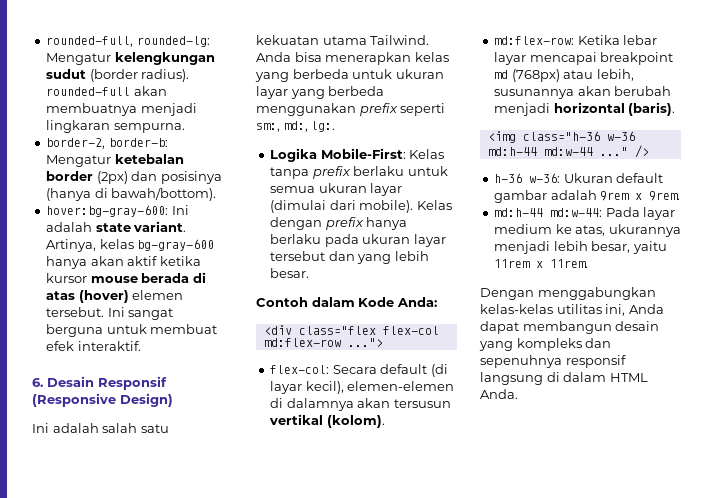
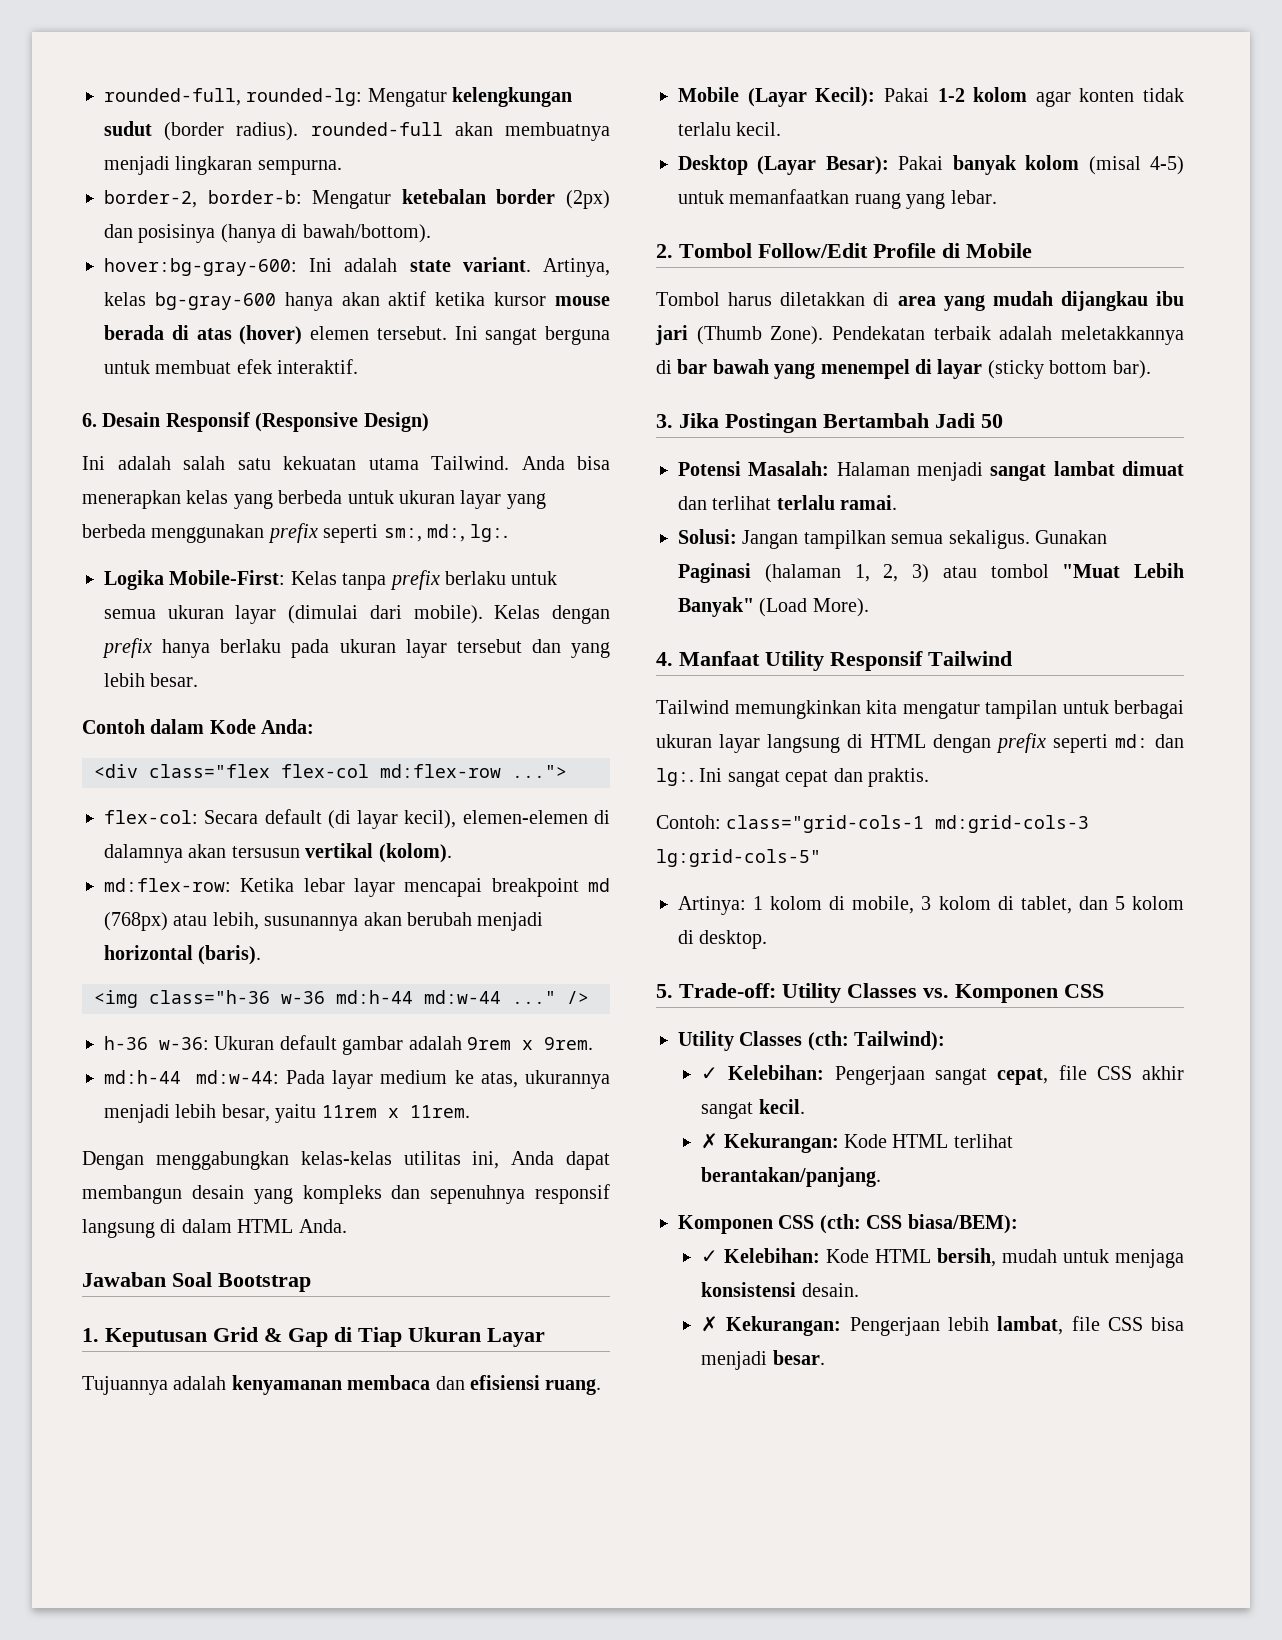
+ Jawaban Soal Bootstrap
+ 1. Keputusan Grid & Gap di Tiap Ukuran Layar
+ Tujuannya adalah kenyamanan membaca dan efisiensi ruang.
+ Mobile (Layar Kecil): Pakai 1-2 kolom agar konten tidak terlalu kecil.
+ Desktop (Layar Besar): Pakai banyak kolom (misal 4-5) untuk memanfaatkan ruang yang lebar.
+ 2. Tombol Follow/Edit Profile di Mobile
+ Tombol harus diletakkan di area yang mudah dijangkau ibu jari (Thumb Zone). Pendekatan terbaik adalah meletakkannya di bar bawah yang menempel di layar (sticky bottom bar).
+ 3. Jika Postingan Bertambah Jadi 50
+ Potensi Masalah: Halaman menjadi sangat lambat dimuat dan terlihat terlalu ramai.
+ Solusi: Jangan tampilkan semua sekaligus. Gunakan Paginasi (halaman 1, 2, 3) atau tombol "Muat Lebih Banyak" (Load More).
+ 4. Manfaat Utility Responsif Tailwind
+ Tailwind memungkinkan kita mengatur tampilan untuk berbagai ukuran layar langsung di HTML dengan prefix seperti md: dan lg:. Ini sangat cepat dan praktis.
+ Contoh: class="grid-cols-1 md:grid-cols-3 lg:grid-cols-5"
+ Artinya: 1 kolom di mobile, 3 kolom di tablet, dan 5 kolom di desktop.
+ 5. Trade-off: Utility Classes vs. Komponen CSS
+ Utility Classes (cth: Tailwind):
+ ✓ Kelebihan: Pengerjaan sangat cepat, file CSS akhir sangat kecil.
+ ✗ Kekurangan: Kode HTML terlihat berantakan/panjang.
+ Komponen CSS (cth: CSS biasa/BEM):
+ ✓ Kelebihan: Kode HTML bersih, mudah untuk menjaga konsistensi desain.
+ ✗ Kekurangan: Pengerjaan lebih lambat, file CSS bisa menjadi besar.

